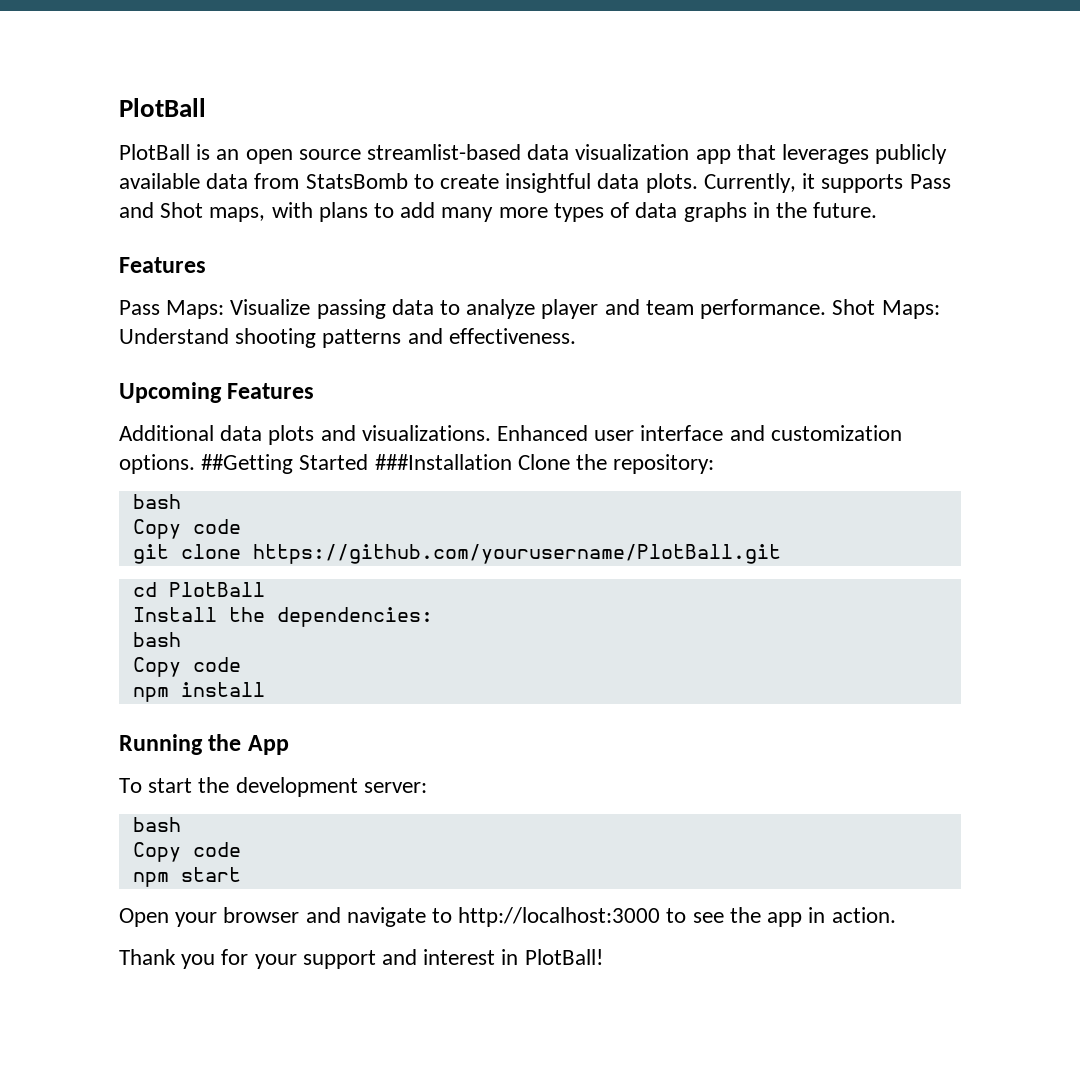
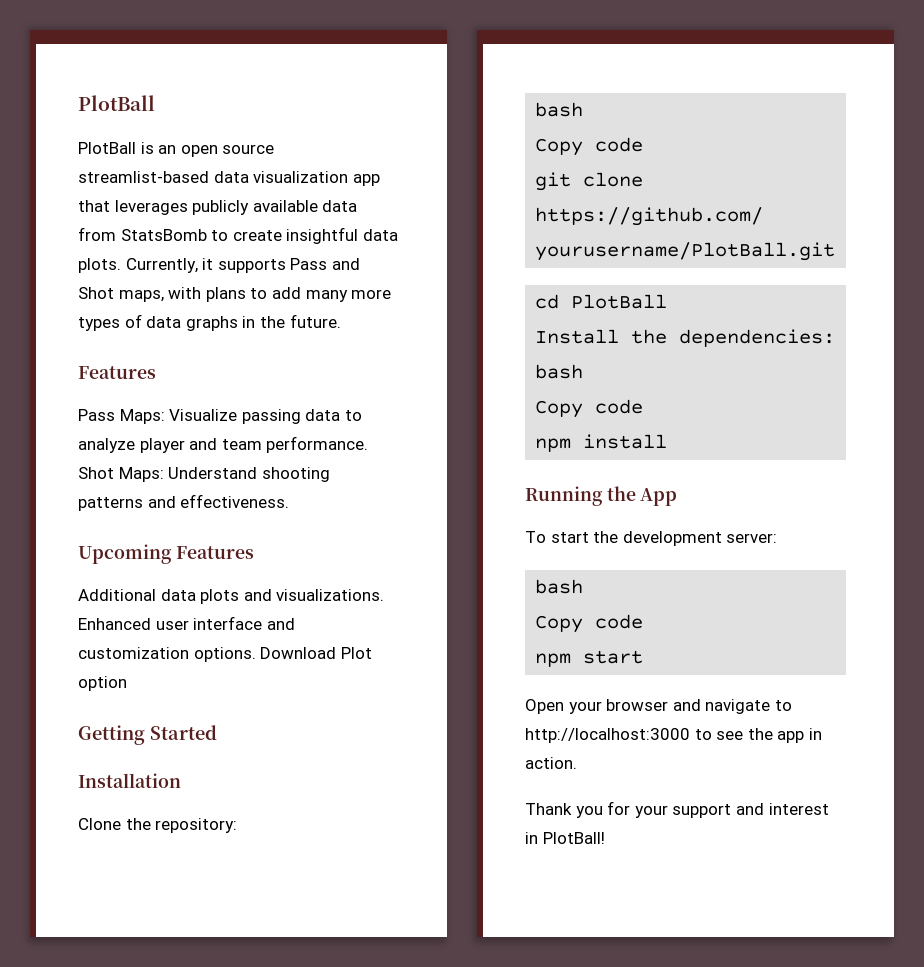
- ##Getting Started ###Installation Clone the repository:
+ Download Plot option
+ Getting Started
+ Installation
+ Clone the repository:

